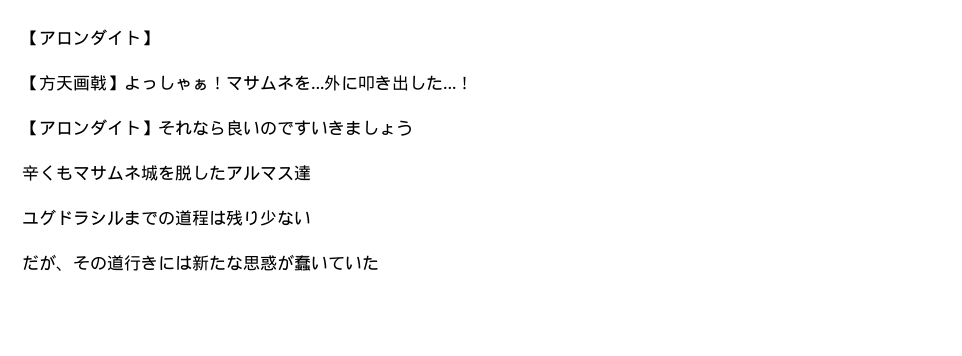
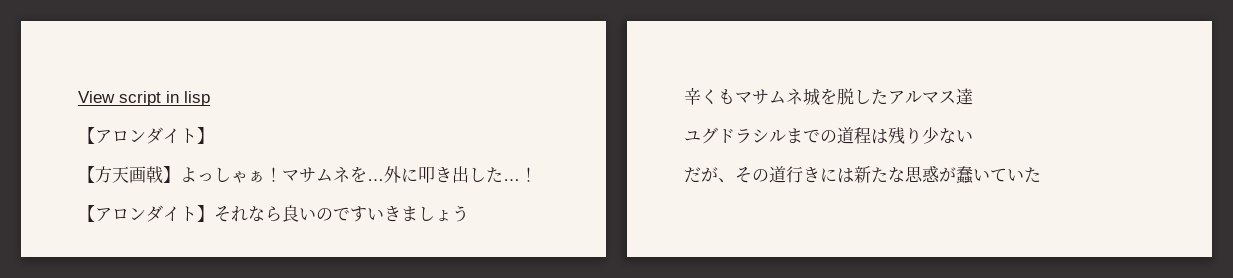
+ View script in lisp

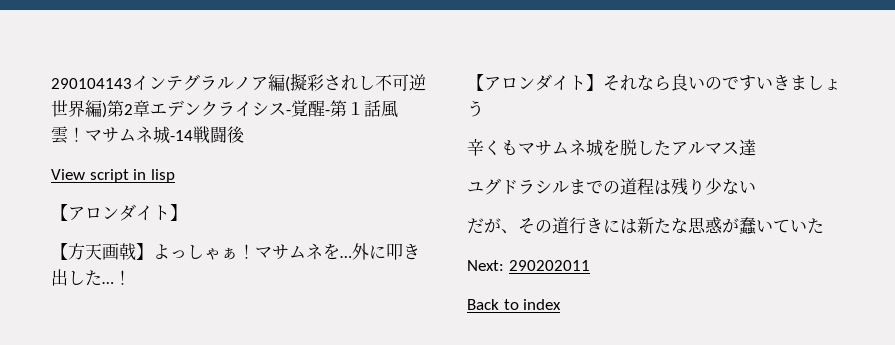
+ 290104143インテグラルノア編(擬彩されし不可逆世界編)第2章エデンクライシス-覚醒-第１話風雲！マサムネ城-14戦闘後
+ Next: 290202011
+ Back to index

